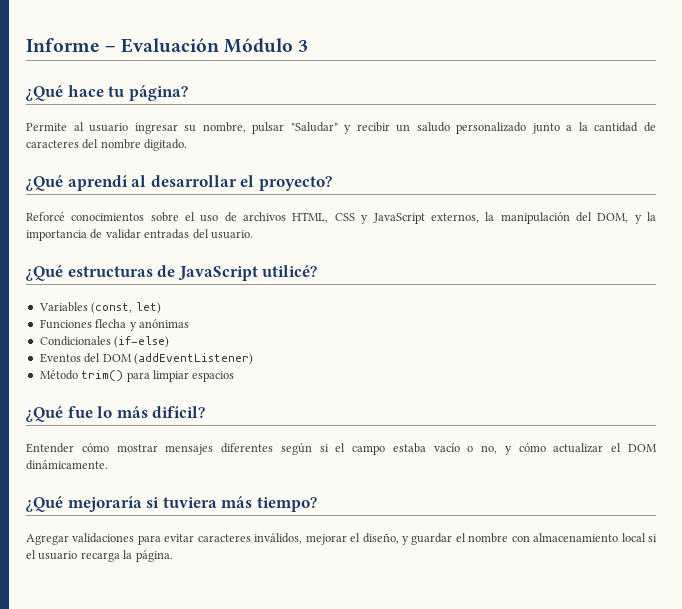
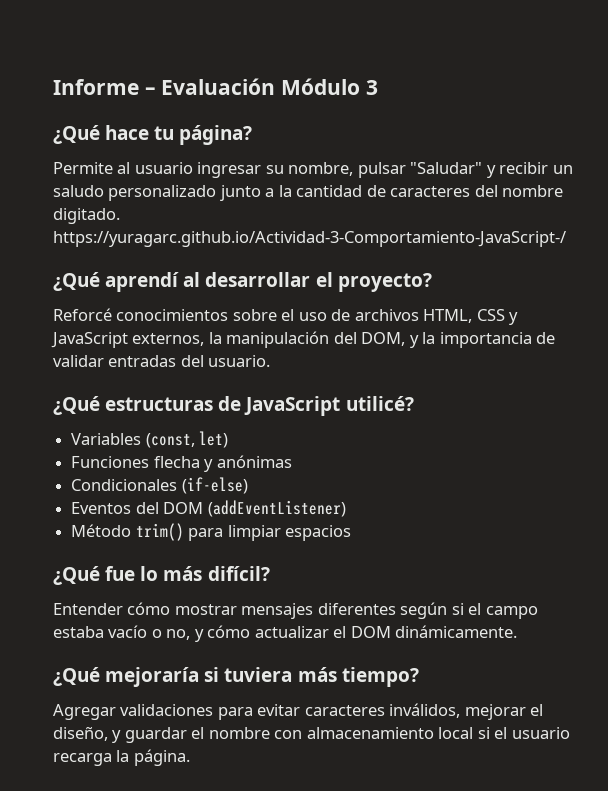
- Permite al usuario ingresar su nombre, pulsar "Saludar" y recibir un saludo personalizado junto a la cantidad de caracteres del nombre digitado.
+ Permite al usuario ingresar su nombre, pulsar "Saludar" y recibir un saludo personalizado junto a la cantidad de caracteres del nombre digitado. https://yuragarc.github.io/Actividad-3-Comportamiento-JavaScript-/

